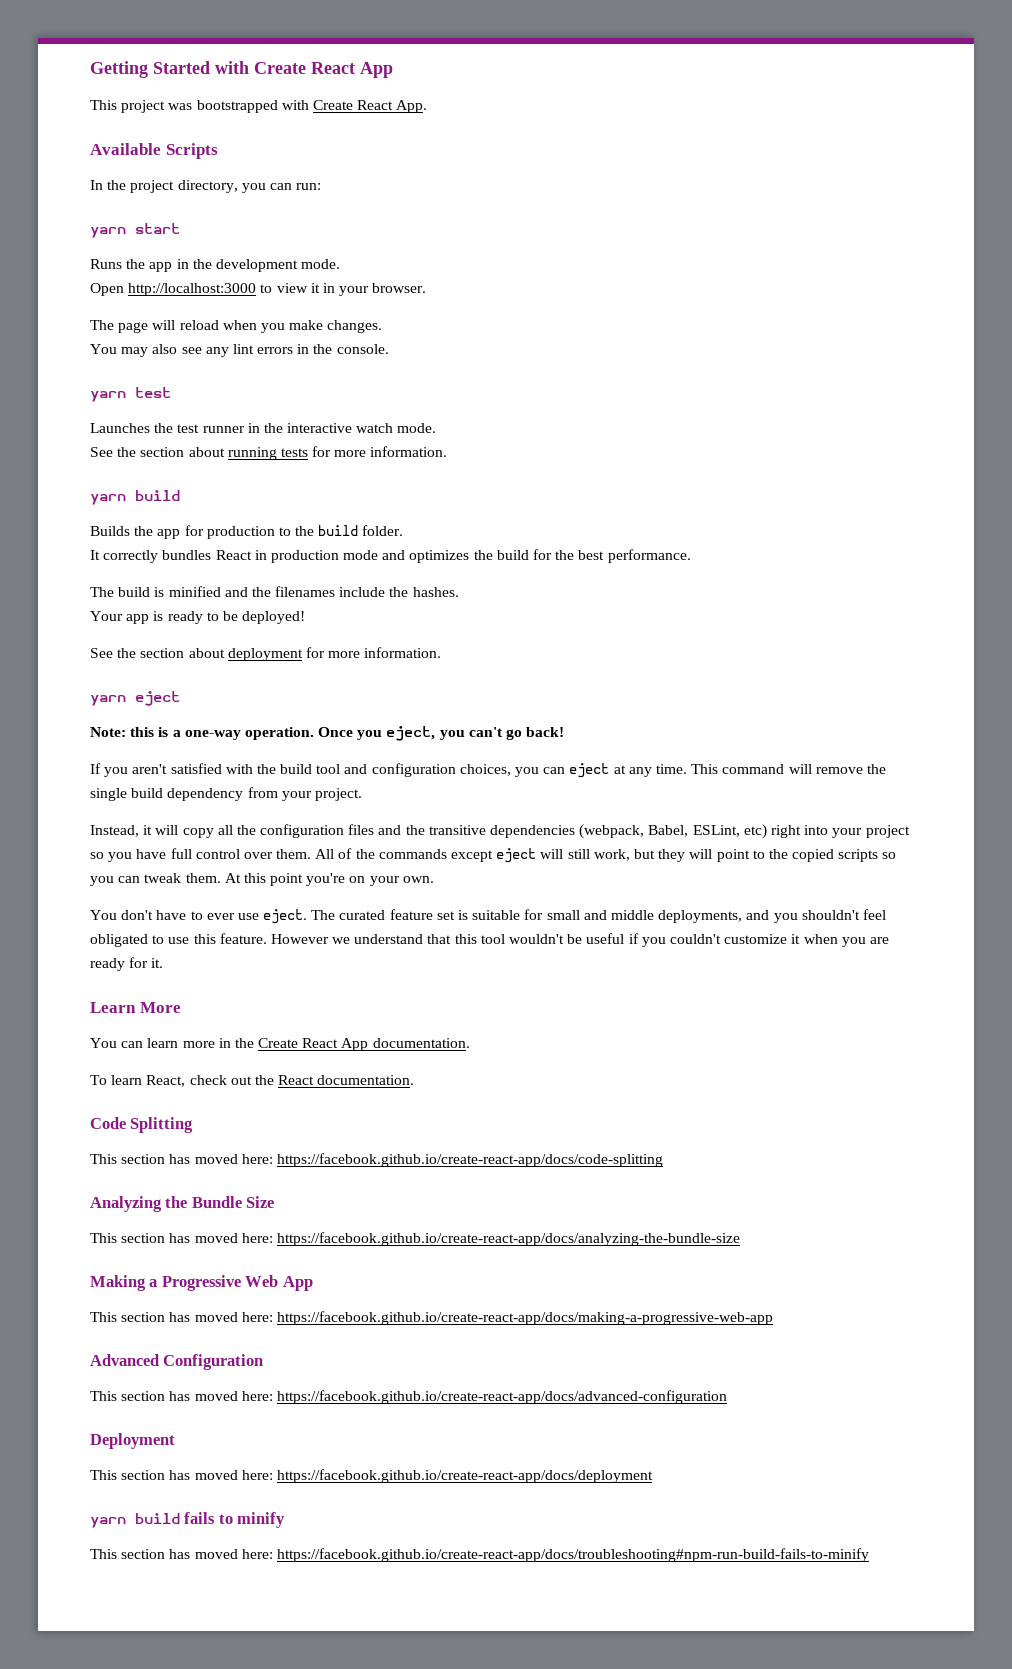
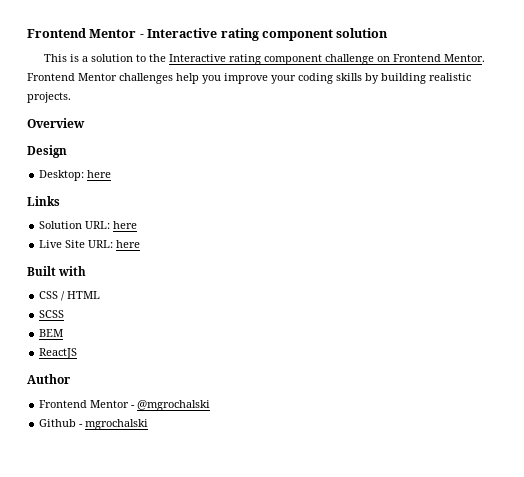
- Getting Started with Create React App
- This project was bootstrapped with Create React App.
- Available Scripts
- In the project directory, you can run:
- yarn start
- Runs the app in the development mode.
- Open http://localhost:3000 to view it in your browser.
- The page will reload when you make changes.
- You may also see any lint errors in the console.
- yarn test
- Launches the test runner in the interactive watch mode.
- See the section about running tests for more information.
- yarn build
- Builds the app for production to the build folder.
- It correctly bundles React in production mode and optimizes the build for the best performance.
- The build is minified and the filenames include the hashes.
- Your app is ready to be deployed!
- See the section about deployment for more information.
- yarn eject
- Note: this is a one-way operation. Once you eject, you can't go back!
- If you aren't satisfied with the build tool and configuration choices, you can eject at any time. This command will remove the single build dependency from your project.
- Instead, it will copy all the configuration files and the transitive dependencies (webpack, Babel, ESLint, etc) right into your project so you have full control over them. All of the commands except eject will still work, but they will point to the copied scripts so you can tweak them. At this point you're on your own.
- You don't have to ever use eject. The curated feature set is suitable for small and middle deployments, and you shouldn't feel obligated to use this feature. However we understand that this tool wouldn't be useful if you couldn't customize it when you are ready for it.
- Learn More
- You can learn more in the Create React App documentation.
- To learn React, check out the React documentation.
- Code Splitting
- This section has moved here: https://facebook.github.io/create-react-app/docs/code-splitting
- Analyzing the Bundle Size
- This section has moved here: https://facebook.github.io/create-react-app/docs/analyzing-the-bundle-size
- Making a Progressive Web App
- This section has moved here: https://facebook.github.io/create-react-app/docs/making-a-progressive-web-app
- Advanced Configuration
- This section has moved here: https://facebook.github.io/create-react-app/docs/advanced-configuration
- Deployment
- This section has moved here: https://facebook.github.io/create-react-app/docs/deployment
- yarn build fails to minify
- This section has moved here: https://facebook.github.io/create-react-app/docs/troubleshooting#npm-run-build-fails-to-minify
+ Frontend Mentor - Interactive rating component solution
+ This is a solution to the Interactive rating component challenge on Frontend Mentor. Frontend Mentor challenges help you improve your coding skills by building realistic projects.
+ Overview
+ Design
+ Desktop: here
+ Links
+ Solution URL: here
+ Live Site URL: here
+ Built with
+ CSS / HTML
+ SCSS
+ BEM
+ ReactJS
+ Author
+ Frontend Mentor - @mgrochalski
+ Github - mgrochalski

